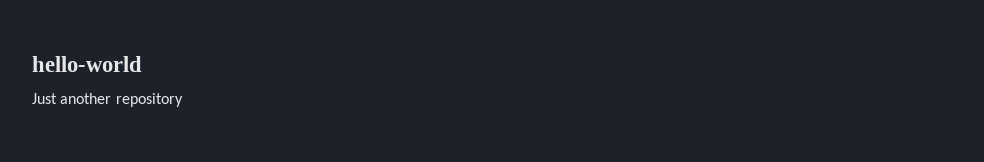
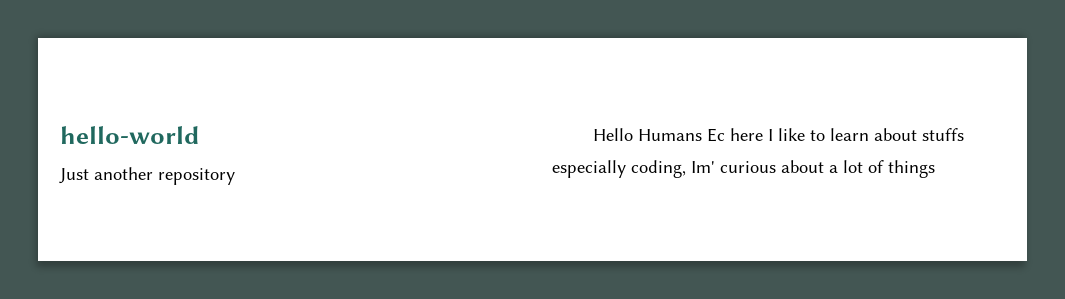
+ Hello Humans Ec here I like to learn about stuffs especially coding, Im' curious about a lot of things

